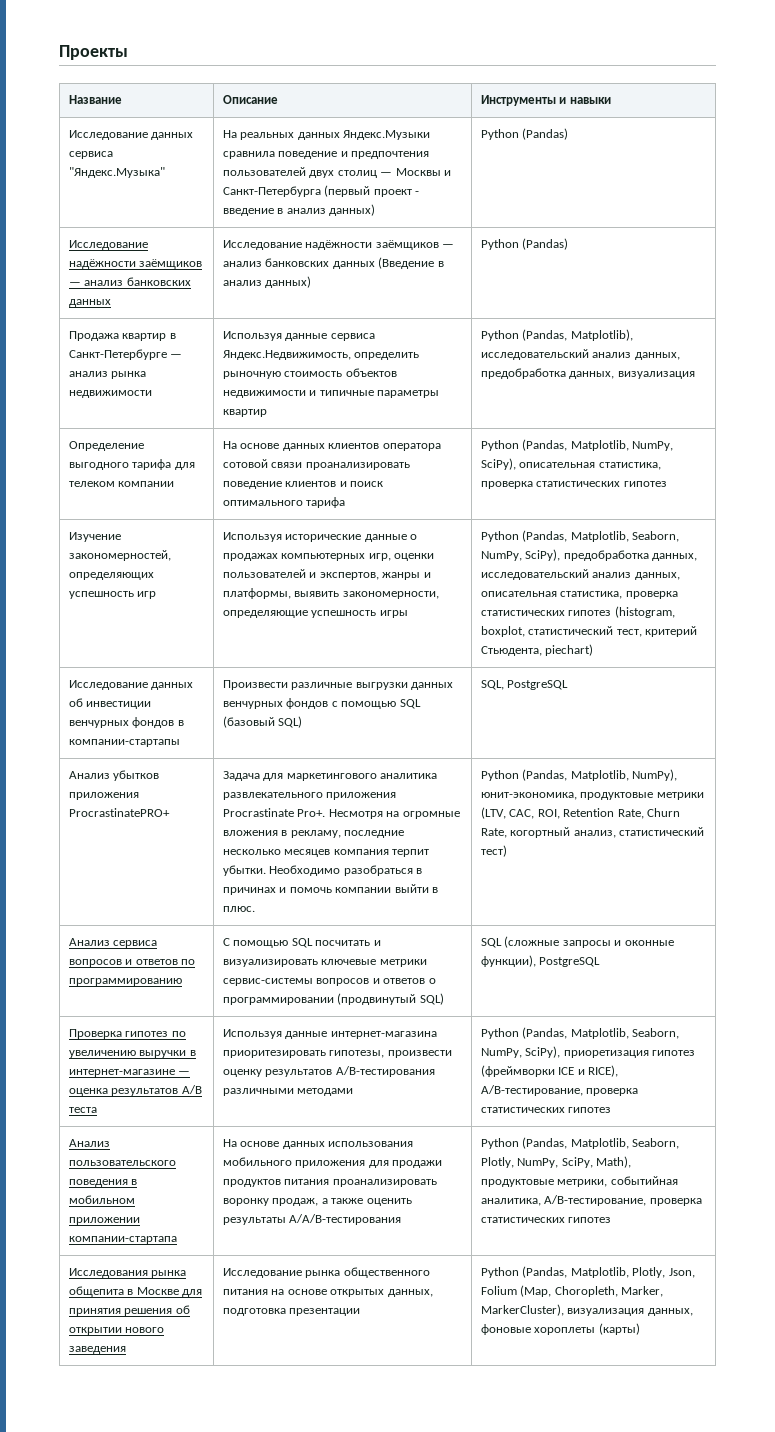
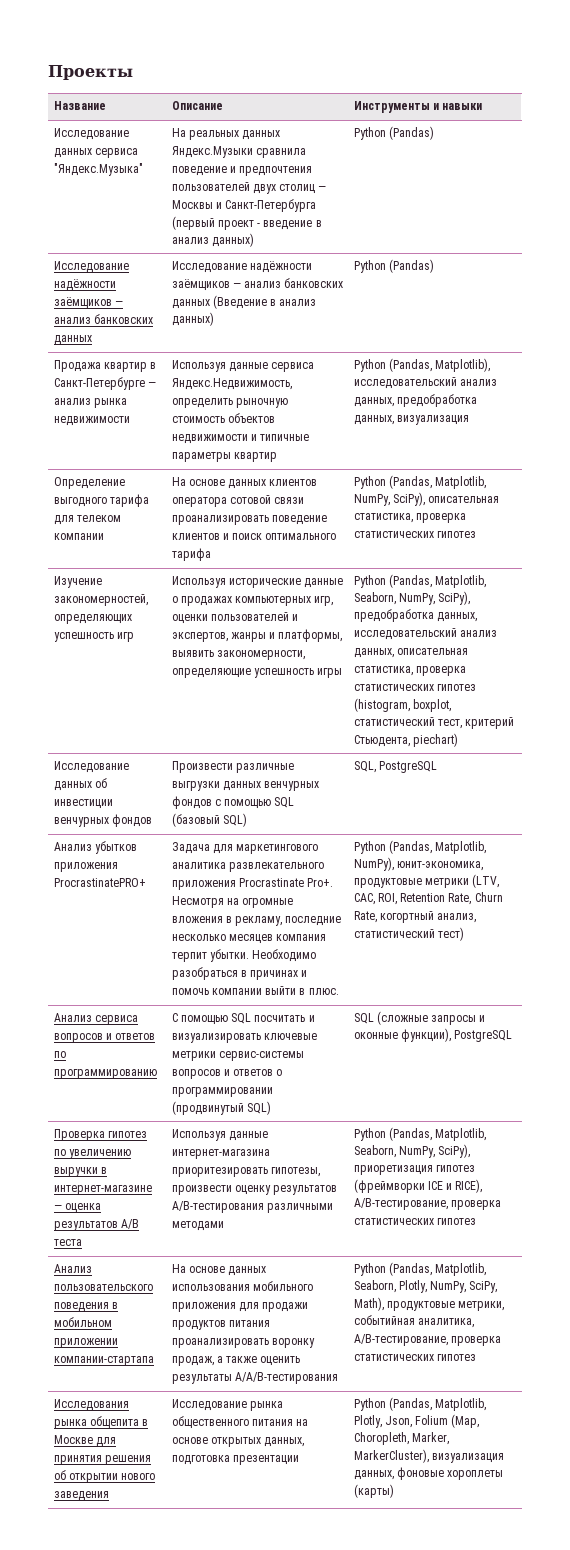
- Исследование данных об инвестиции венчурных фондов в компании-стартапы | Произвести различные выгрузки данных венчурных фондов с помощью SQL (базовый SQL) | SQL, PostgreSQL
+ Исследование данных об инвестиции венчурных фондов | Произвести различные выгрузки данных венчурных фондов с помощью SQL (базовый SQL) | SQL, PostgreSQL

